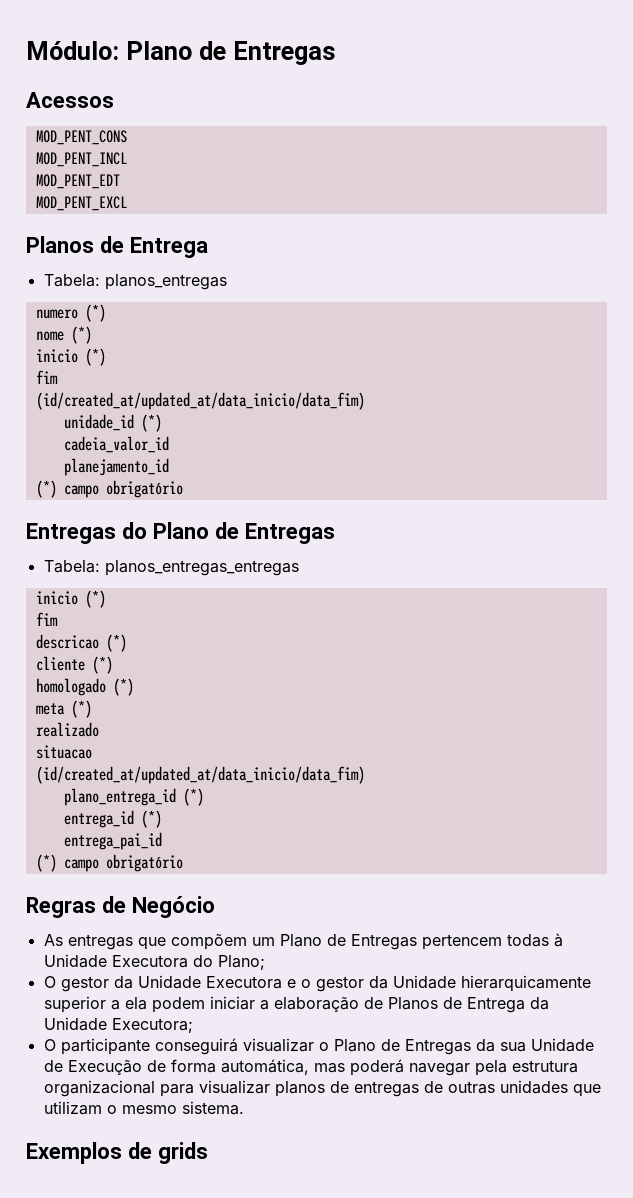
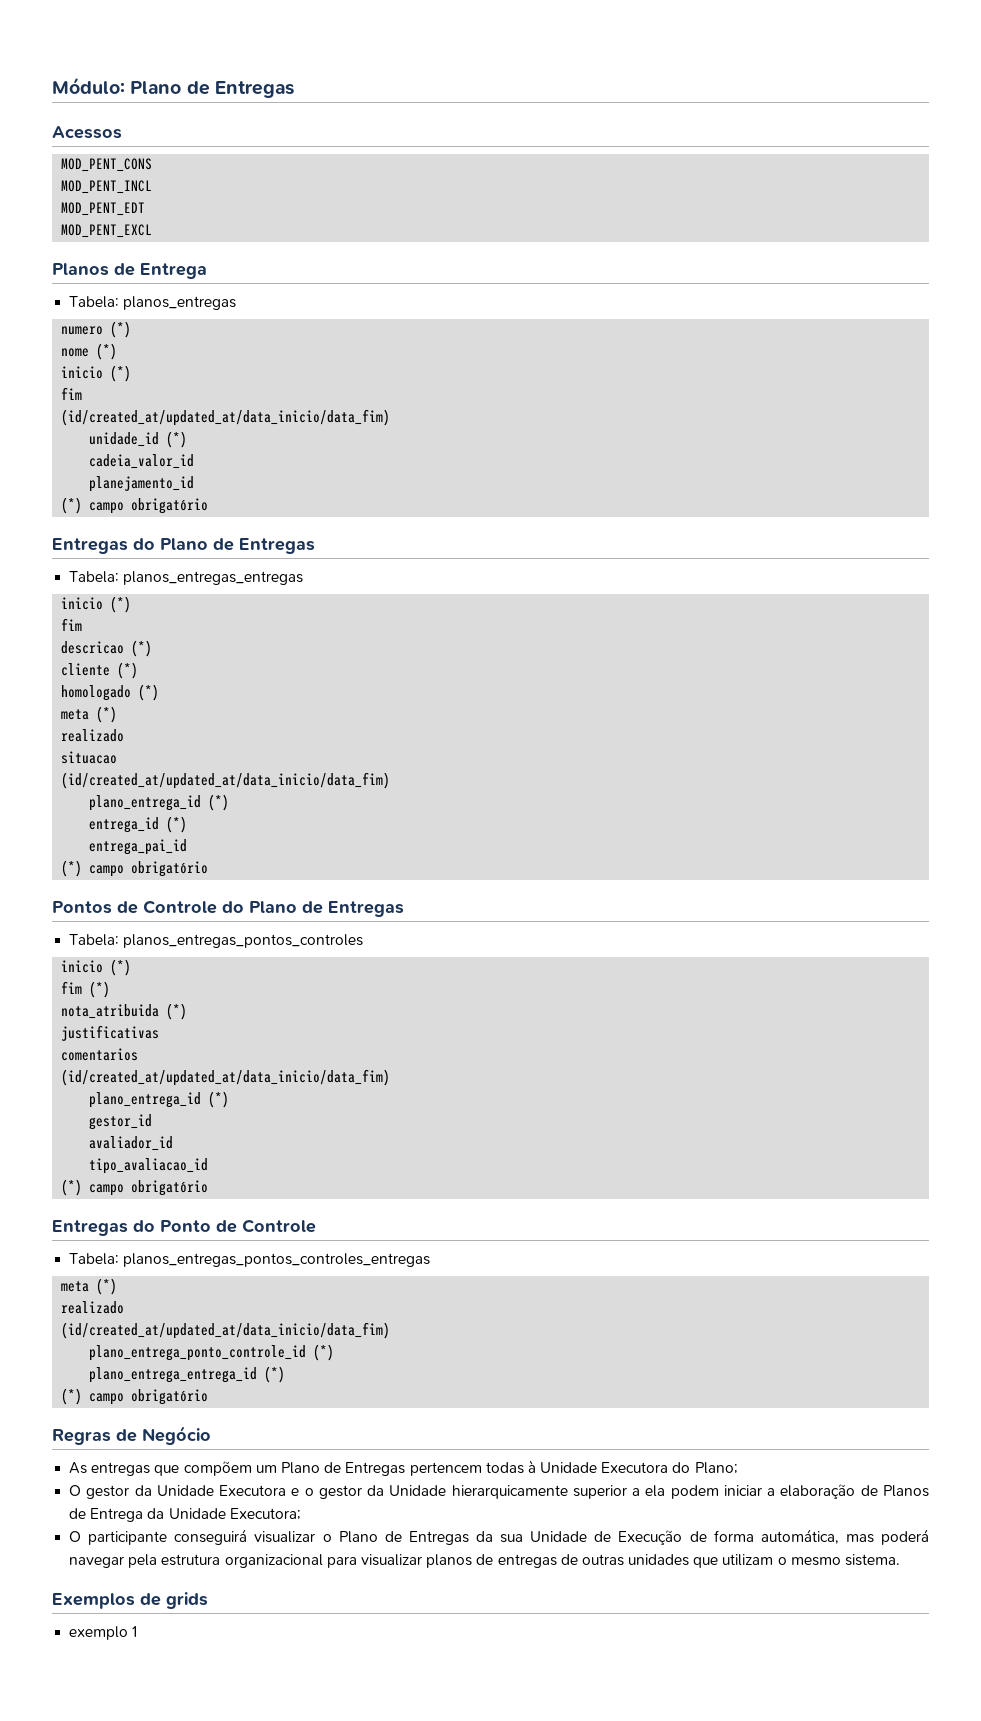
+ Pontos de Controle do Plano de Entregas
+ Tabela: planos_entregas_pontos_controles
+ inicio (*)
+ fim (*)
+ nota_atribuida (*)
+ justificativas
+ comentarios
+ (id/created_at/updated_at/data_inicio/data_fim)
+ plano_entrega_id (*)
+ gestor_id
+ avaliador_id
+ tipo_avaliacao_id
+ (*) campo obrigatório
+ Entregas do Ponto de Controle
+ Tabela: planos_entregas_pontos_controles_entregas
+ meta (*)
+ realizado
+ (id/created_at/updated_at/data_inicio/data_fim)
+ plano_entrega_ponto_controle_id (*)
+ plano_entrega_entrega_id (*)
+ (*) campo obrigatório
+ exemplo 1

